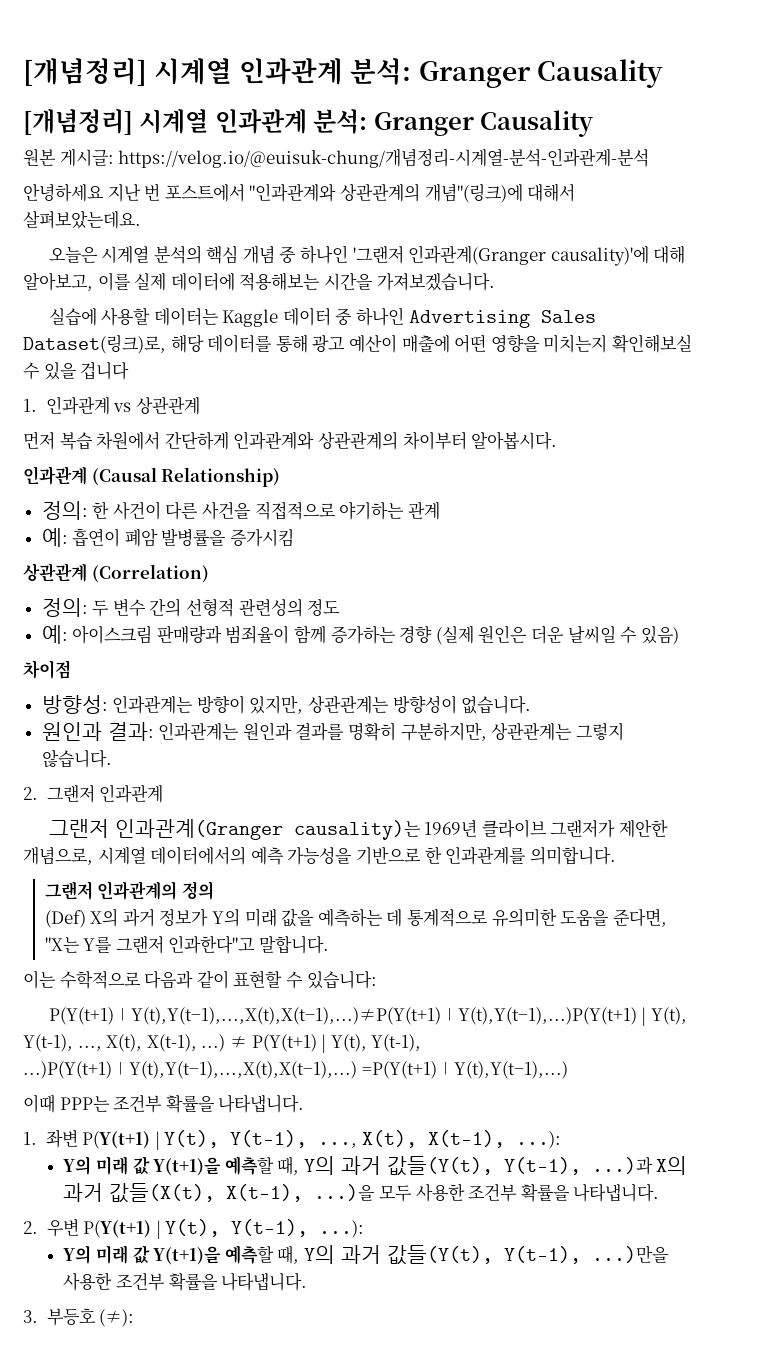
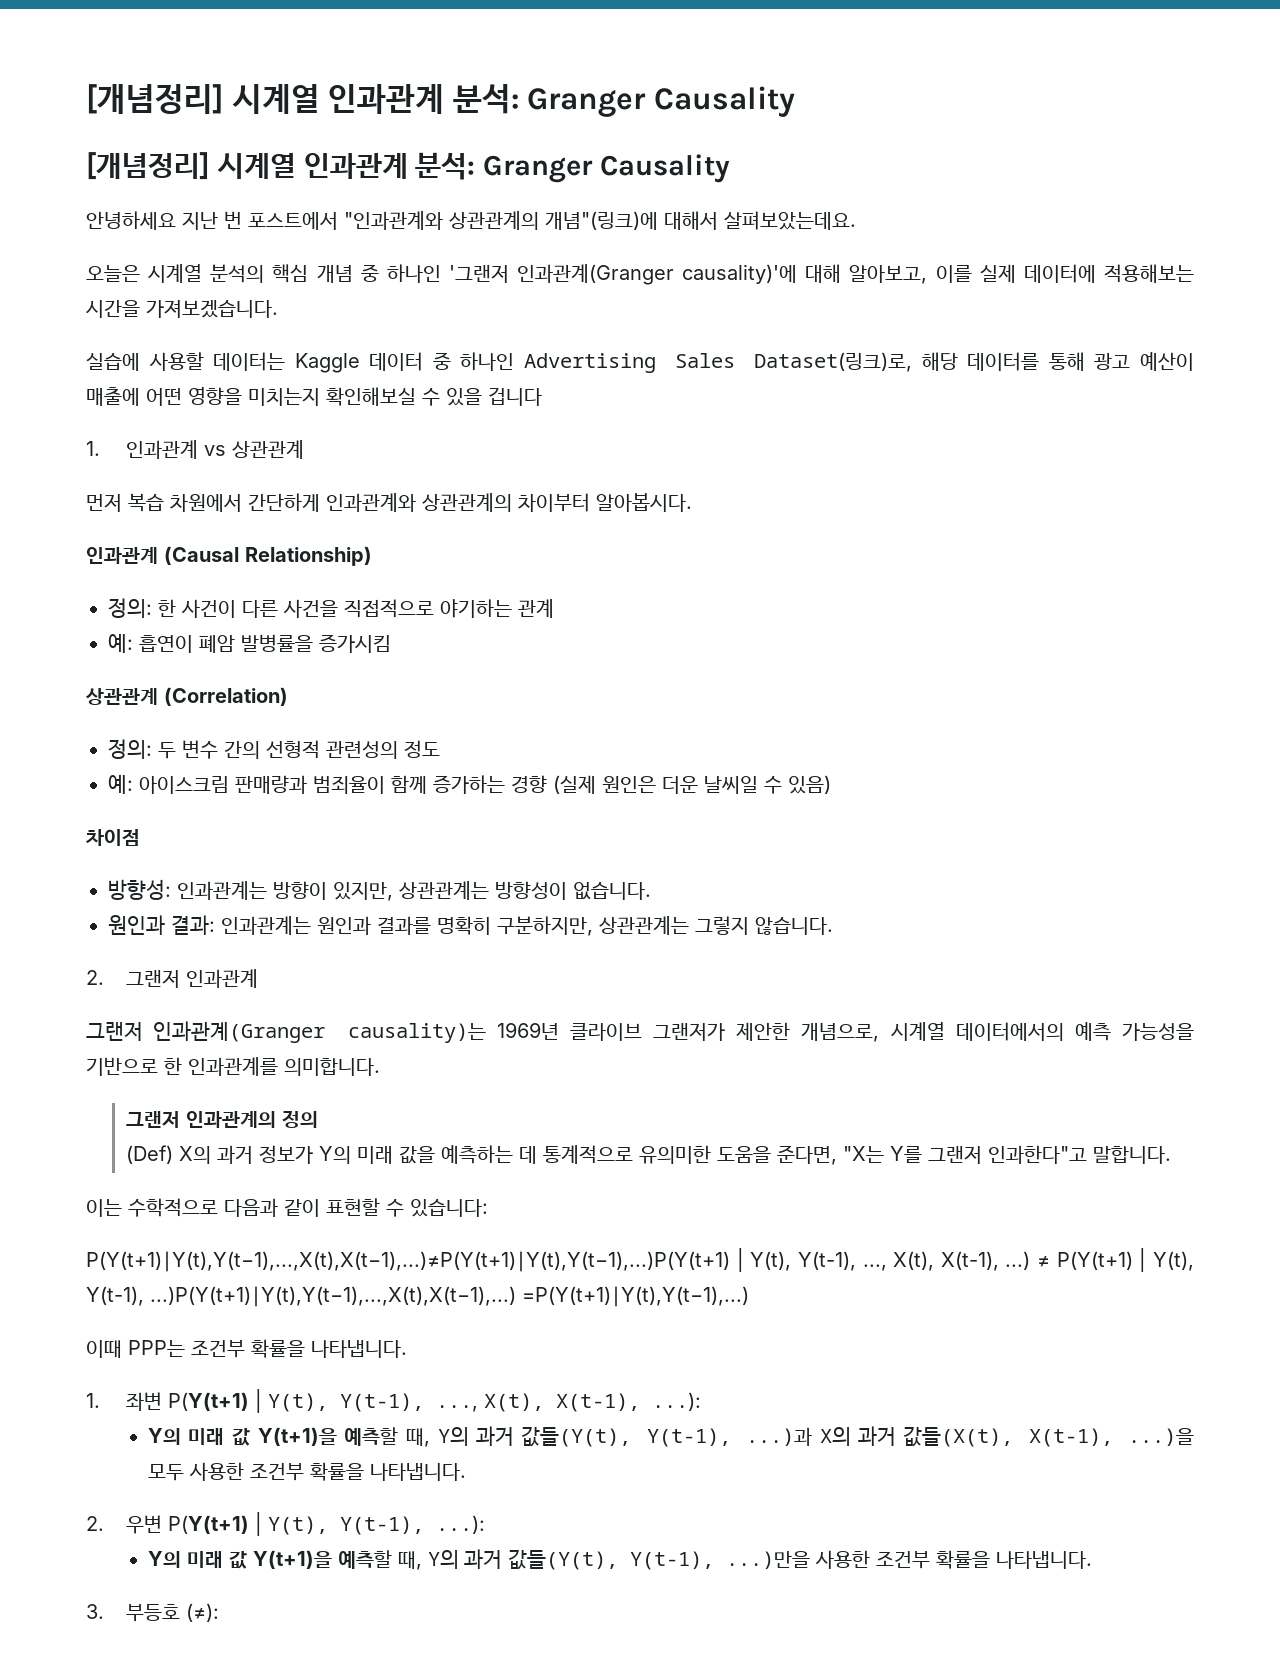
- 원본 게시글: https://velog.io/@euisuk-chung/개념정리-시계열-분석-인과관계-분석

